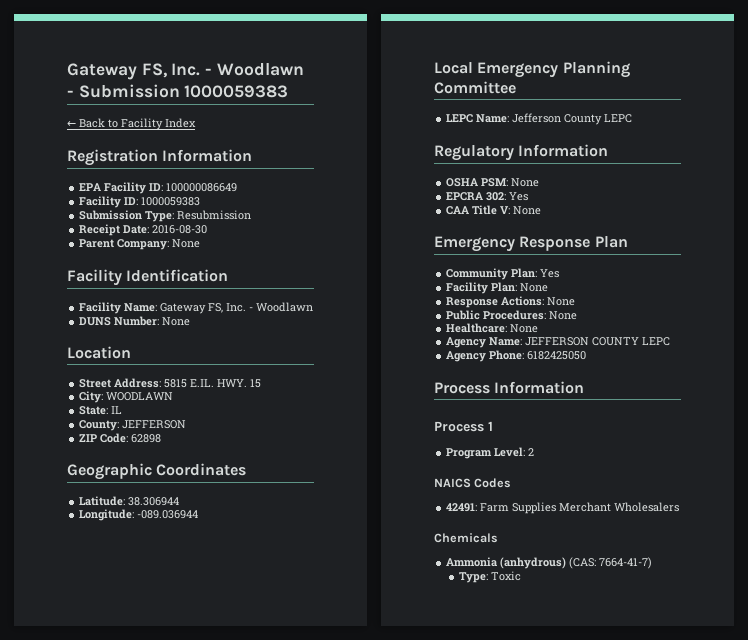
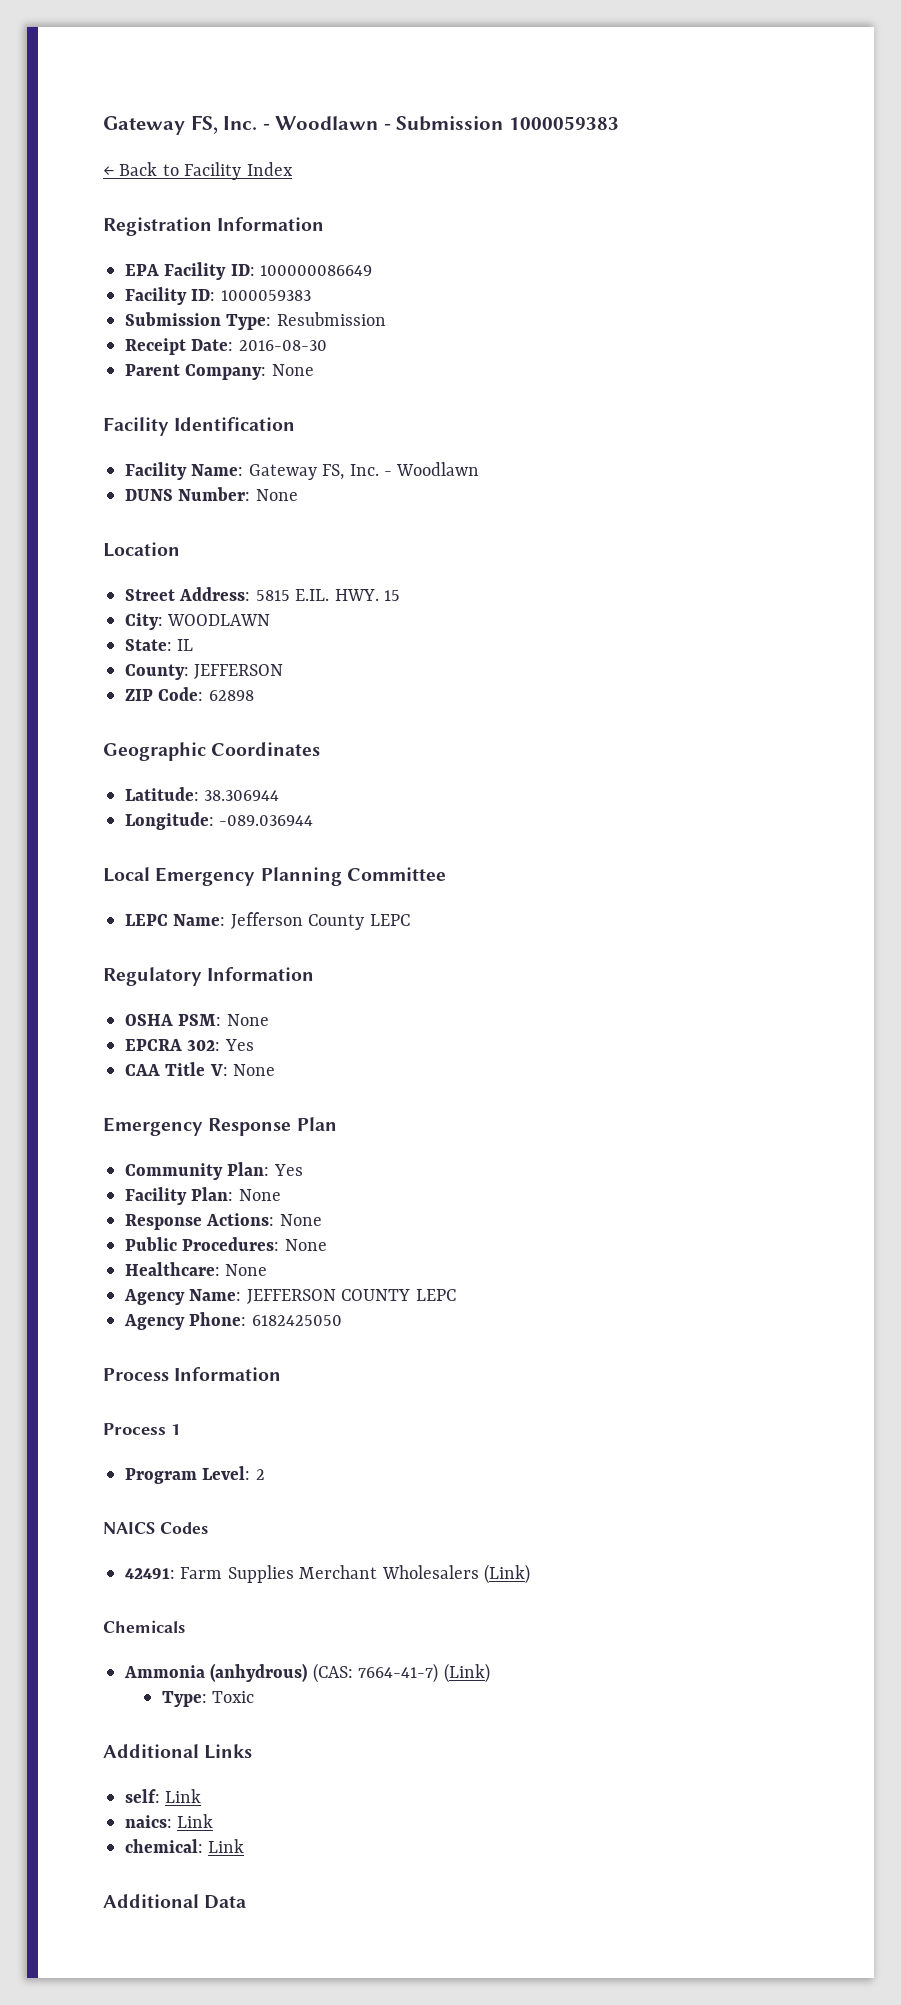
- 42491: Farm Supplies Merchant Wholesalers
+ 42491: Farm Supplies Merchant Wholesalers (Link)
- Ammonia (anhydrous) (CAS: 7664-41-7)
+ Ammonia (anhydrous) (CAS: 7664-41-7) (Link)
+ Additional Links
+ self: Link
+ naics: Link
+ chemical: Link
+ Additional Data

